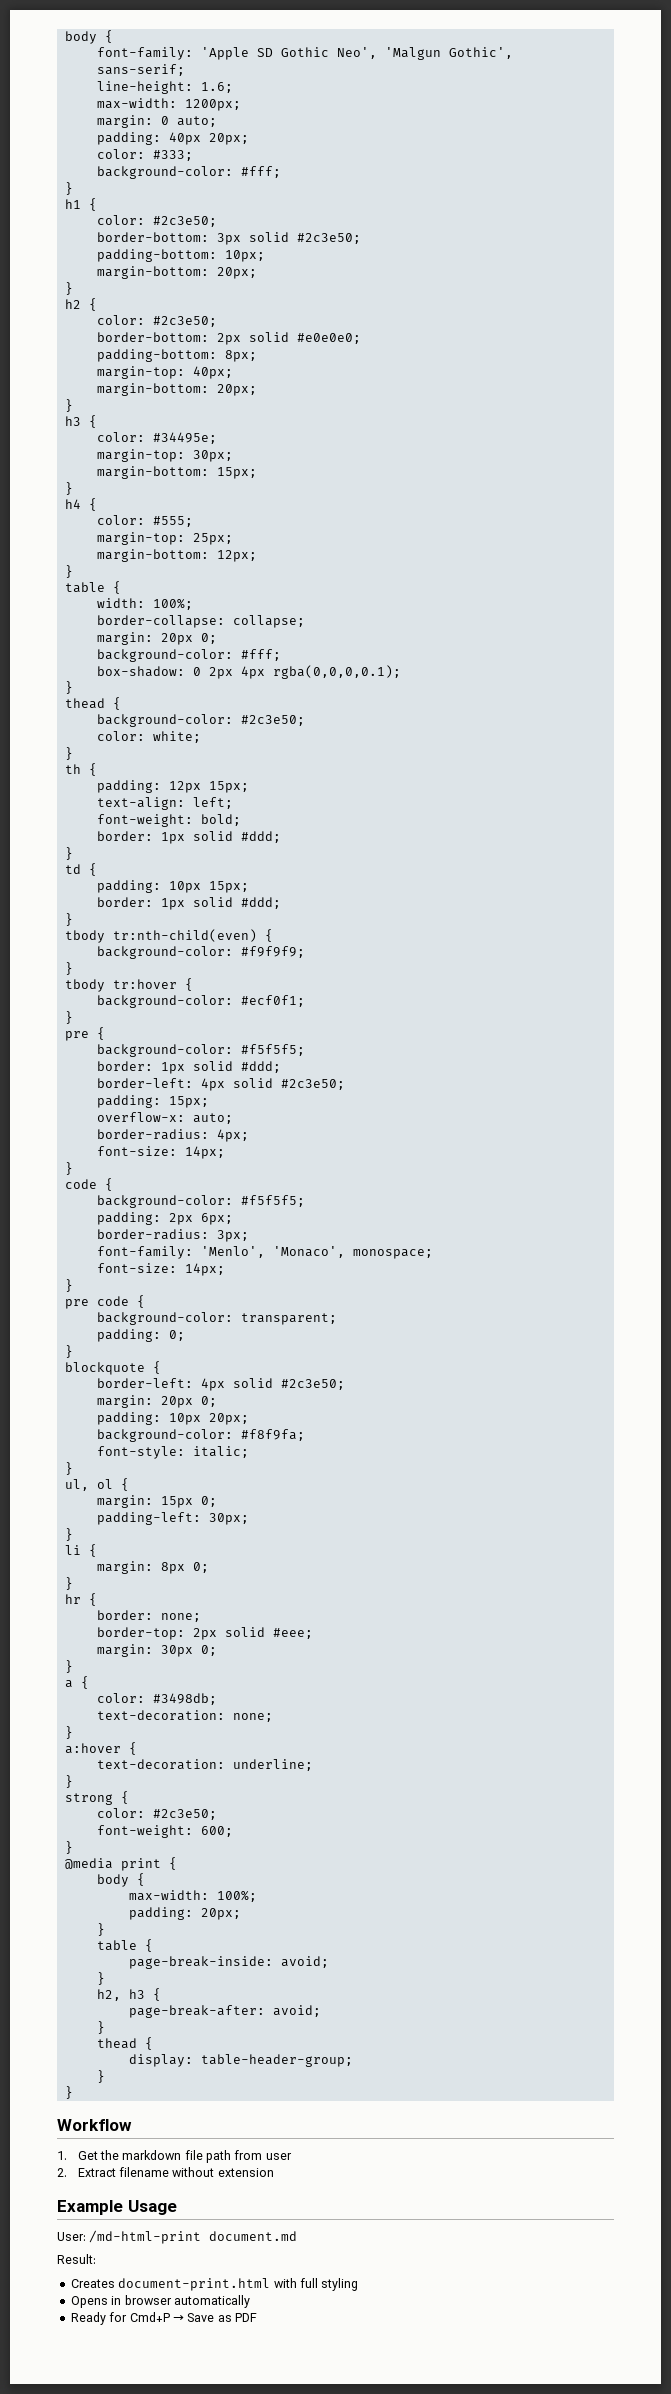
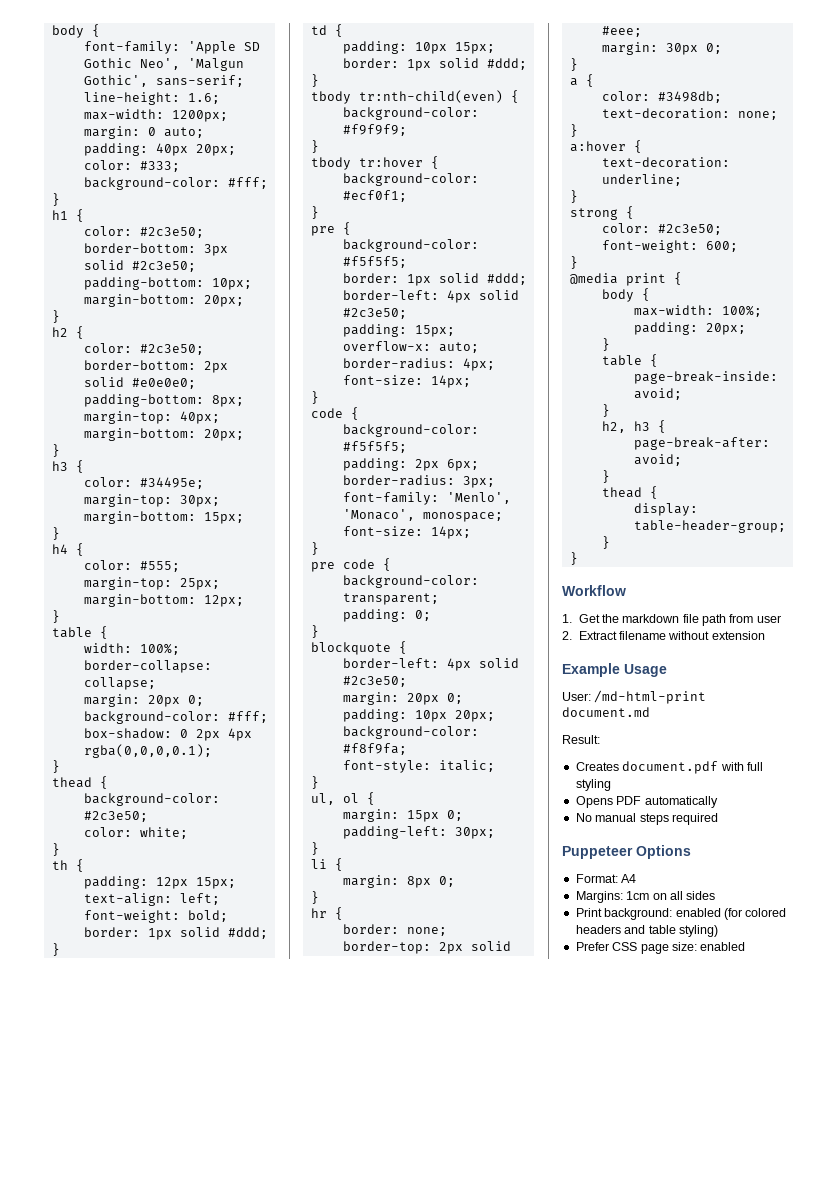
- Creates document-print.html with full styling
+ Creates document.pdf with full styling
- Opens in browser automatically
+ Opens PDF automatically
- Ready for Cmd+P → Save as PDF
+ No manual steps required
+ Puppeteer Options
+ Format: A4
+ Margins: 1cm on all sides
+ Print background: enabled (for colored headers and table styling)
+ Prefer CSS page size: enabled

